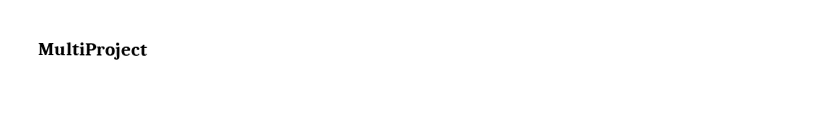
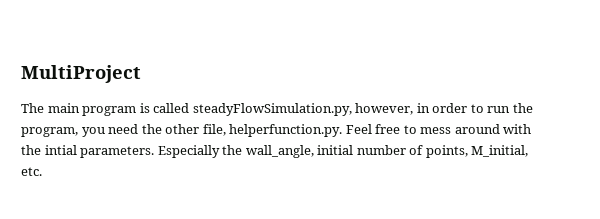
+ The main program is called steadyFlowSimulation.py, however, in order to run the program, you need the other file, helperfunction.py. Feel free to mess around with the intial parameters. Especially the wall_angle, initial number of points, M_initial, etc.

